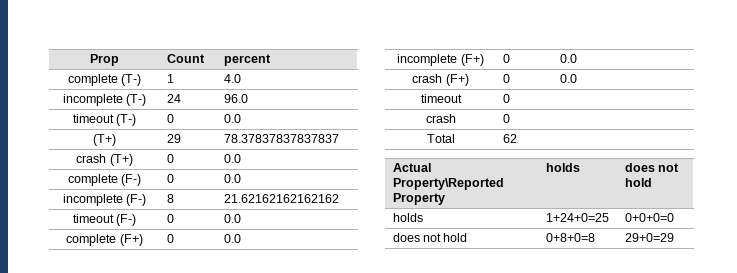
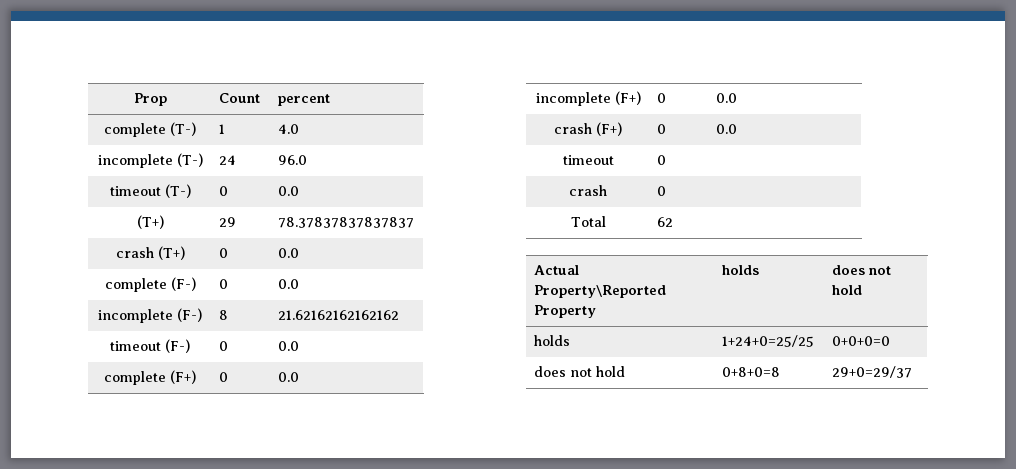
- holds | 1+24+0=25 | 0+0+0=0
+ holds | 1+24+0=25/25 | 0+0+0=0
- does not hold | 0+8+0=8 | 29+0=29
+ does not hold | 0+8+0=8 | 29+0=29/37

